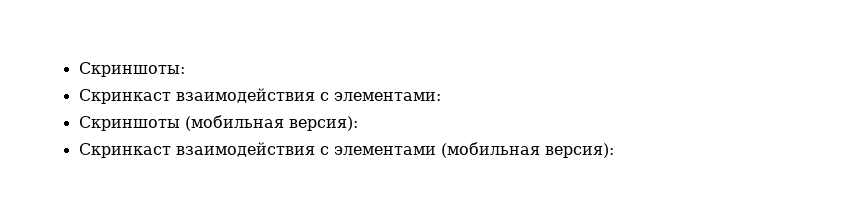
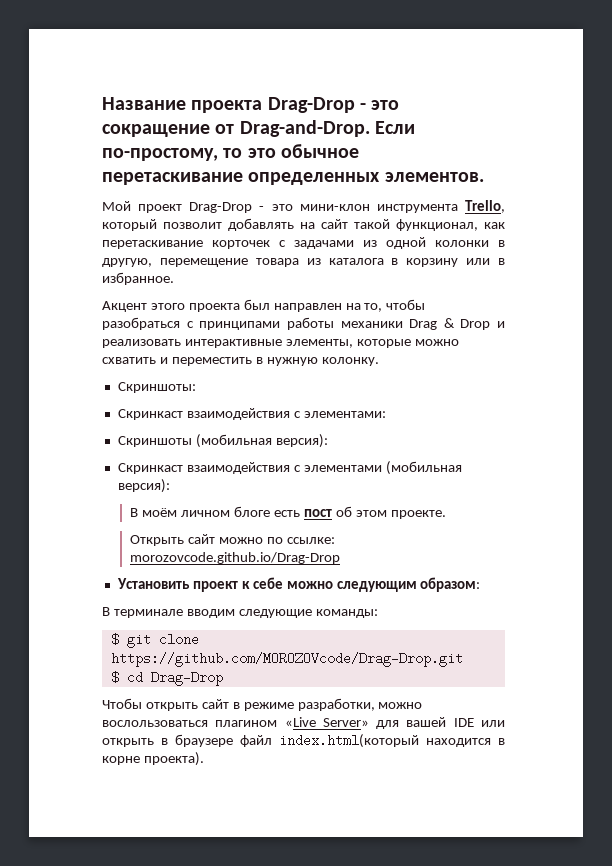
+ Название проекта Drag-Drop - это сокращение от Drag-and-Drop. Если по-простому, то это обычное перетаскивание определенных элементов.
+ Мой проект Drag-Drop - это мини-клон инструмента Trello, который позволит добавлять на сайт такой функционал, как перетаскивание корточек с задачами из одной колонки в другую, перемещение товара из каталога в корзину или в избранное.
+ Акцент этого проекта был направлен на то, чтобы разобраться с принципами работы механики Drag & Drop и реализовать интерактивные элементы, которые можно схватить и переместить в нужную колонку.
+ В моём личном блоге есть пост об этом проекте.
+ Открыть сайт можно по ссылке: morozovcode.github.io/Drag-Drop
+ Установить проект к себе можно следующим образом:
+ В терминале вводим следующие команды:
+ $ git clone https://github.com/MOROZOVcode/Drag-Drop.git
+ $ cd Drag-Drop
+ Чтобы открыть сайт в режиме разработки, можно вослользоваться плагином «Live Server» для вашей IDE или открыть в браузере файл index.html(который находится в корне проекта).

